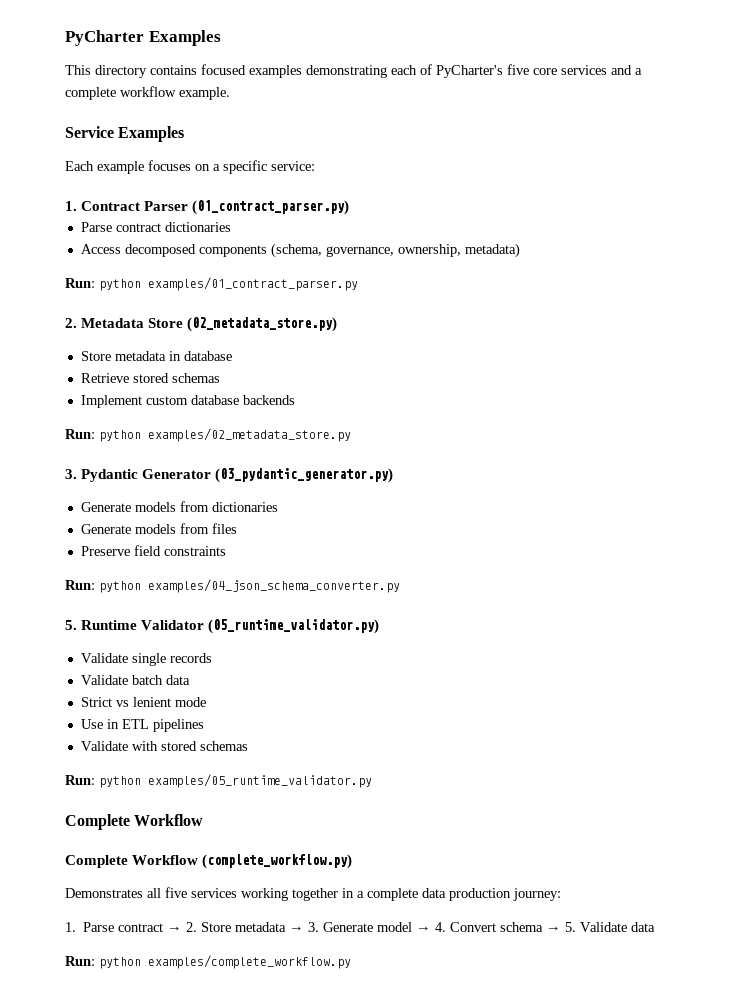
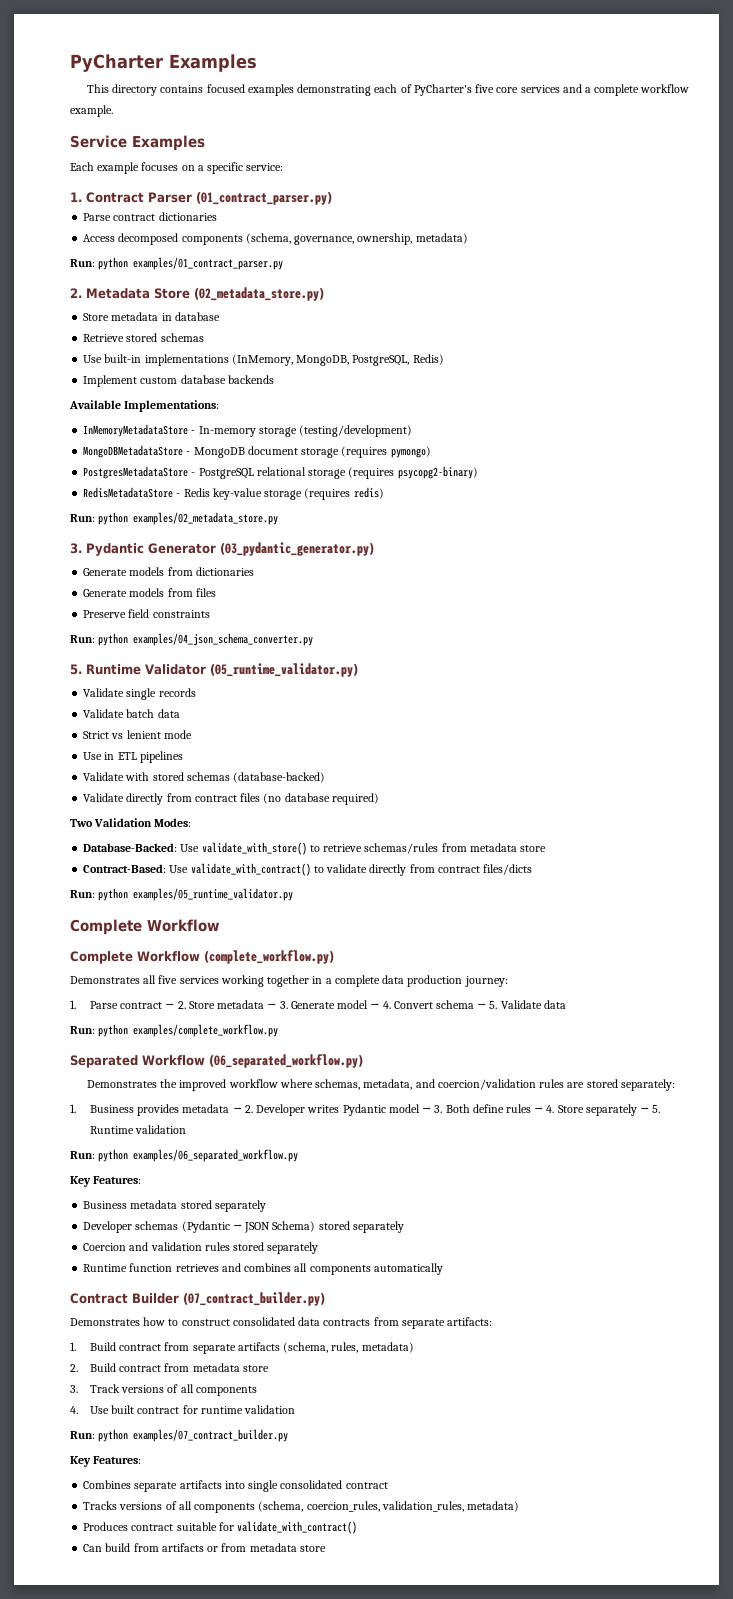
+ Use built-in implementations (InMemory, MongoDB, PostgreSQL, Redis)
  Implement custom database backends
+ Available Implementations:
+ InMemoryMetadataStore - In-memory storage (testing/development)
+ MongoDBMetadataStore - MongoDB document storage (requires pymongo)
+ PostgresMetadataStore - PostgreSQL relational storage (requires psycopg2-binary)
+ RedisMetadataStore - Redis key-value storage (requires redis)
- Validate with stored schemas
+ Validate with stored schemas (database-backed)
+ Validate directly from contract files (no database required)
+ Two Validation Modes:
+ Database-Backed: Use validate_with_store() to retrieve schemas/rules from metadata store
+ Contract-Based: Use validate_with_contract() to validate directly from contract files/dicts
+ Separated Workflow (06_separated_workflow.py)
+ Demonstrates the improved workflow where schemas, metadata, and coercion/validation rules are stored separately:
+ 1. Business provides metadata → 2. Developer writes Pydantic model → 3. Both define rules → 4. Store separately → 5. Runtime validation
+ Run: python examples/06_separated_workflow.py
+ Key Features:
+ Business metadata stored separately
+ Developer schemas (Pydantic → JSON Schema) stored separately
+ Coercion and validation rules stored separately
+ Runtime function retrieves and combines all components automatically
+ Contract Builder (07_contract_builder.py)
+ Demonstrates how to construct consolidated data contracts from separate artifacts:
+ 1. Build contract from separate artifacts (schema, rules, metadata)
+ 2. Build contract from metadata store
+ 3. Track versions of all components
+ 4. Use built contract for runtime validation
+ Run: python examples/07_contract_builder.py
+ Key Features:
+ Combines separate artifacts into single consolidated contract
+ Tracks versions of all components (schema, coercion_rules, validation_rules, metadata)
+ Produces contract suitable for validate_with_contract()
+ Can build from artifacts or from metadata store

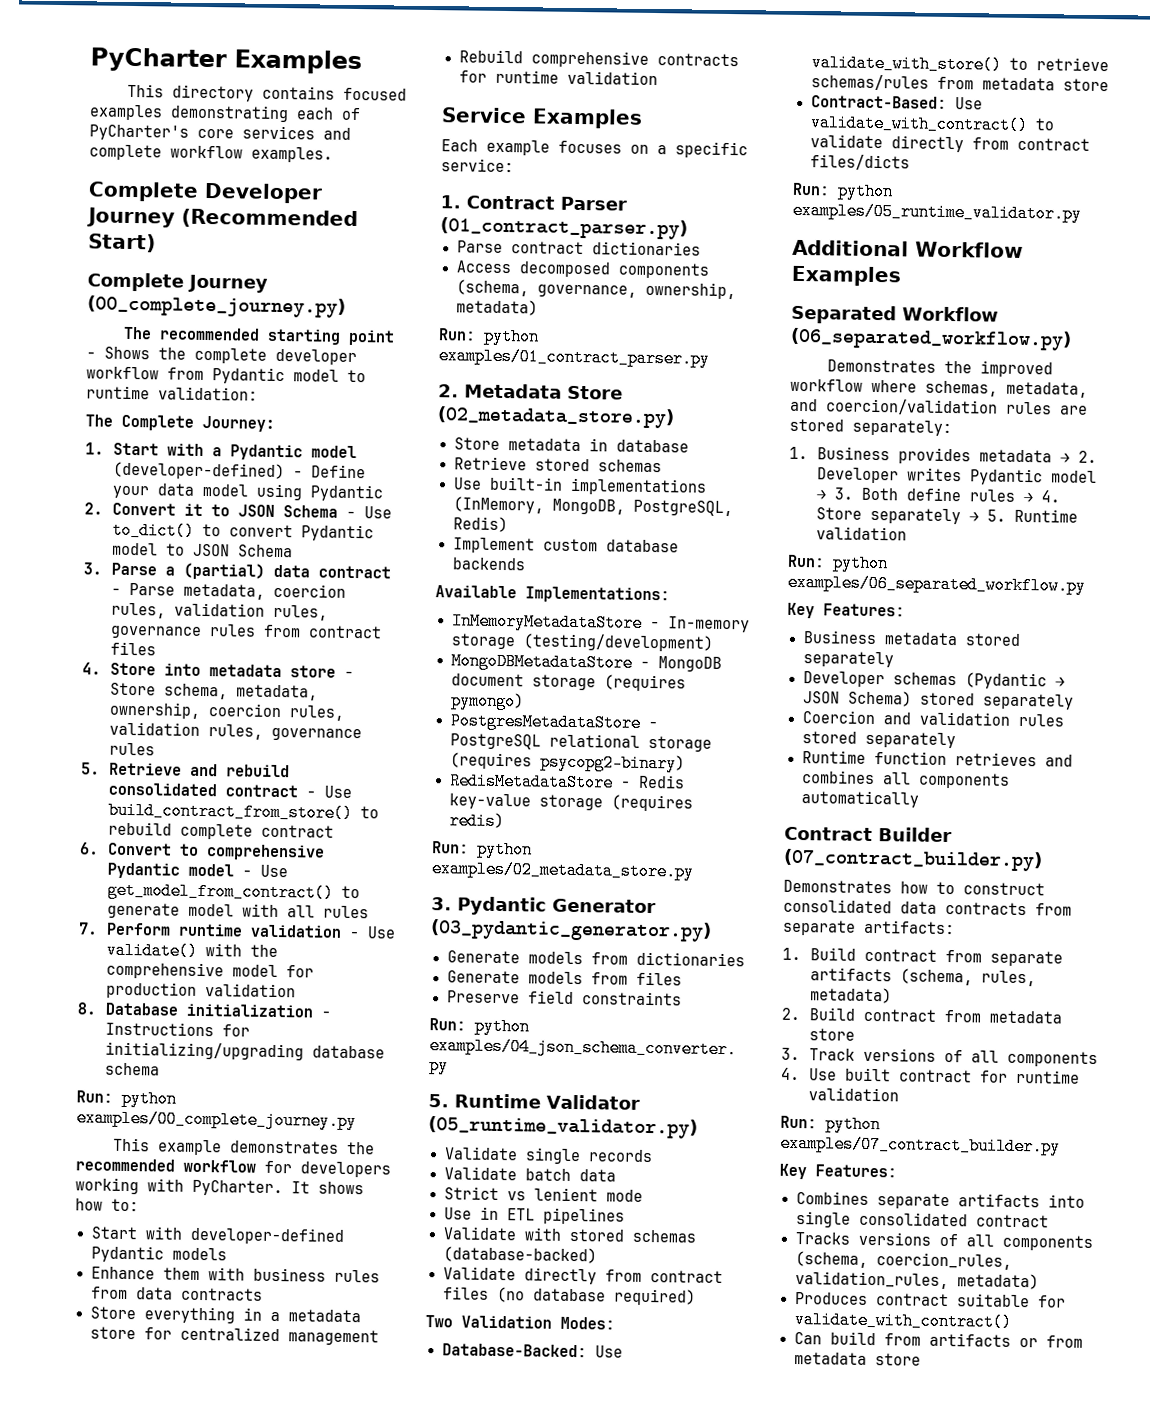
- This directory contains focused examples demonstrating each of PyCharter's five core services and a complete workflow example.
+ This directory contains focused examples demonstrating each of PyCharter's core services and complete workflow examples.
+ Complete Developer Journey (Recommended Start)
+ Complete Journey (00_complete_journey.py)
+ The recommended starting point - Shows the complete developer workflow from Pydantic model to runtime validation:
+ The Complete Journey:
+ 1. Start with a Pydantic model (developer-defined) - Define your data model using Pydantic
+ 2. Convert it to JSON Schema - Use to_dict() to convert Pydantic model to JSON Schema
+ 3. Parse a (partial) data contract - Parse metadata, coercion rules, validation rules, governance rules from contract files
+ 4. Store into metadata store - Store schema, metadata, ownership, coercion rules, validation rules, governance rules
+ 5. Retrieve and rebuild consolidated contract - Use build_contract_from_store() to rebuild complete contract
+ 6. Convert to comprehensive Pydantic model - Use get_model_from_contract() to generate model with all rules
+ 7. Perform runtime validation - Use validate() with the comprehensive model for production validation
+ 8. Database initialization - Instructions for initializing/upgrading database schema
+ Run: python examples/00_complete_journey.py
+ This example demonstrates the recommended workflow for developers working with PyCharter. It shows how to:
+ Start with developer-defined Pydantic models
+ Enhance them with business rules from data contracts
+ Store everything in a metadata store for centralized management
+ Rebuild comprehensive contracts for runtime validation
  Run: python examples/05_runtime_validator.py
- Complete Workflow
- Complete Workflow (complete_workflow.py)
- Demonstrates all five services working together in a complete data production journey:
- 1. Parse contract → 2. Store metadata → 3. Generate model → 4. Convert schema → 5. Validate data
- Run: python examples/complete_workflow.py
+ Additional Workflow Examples

